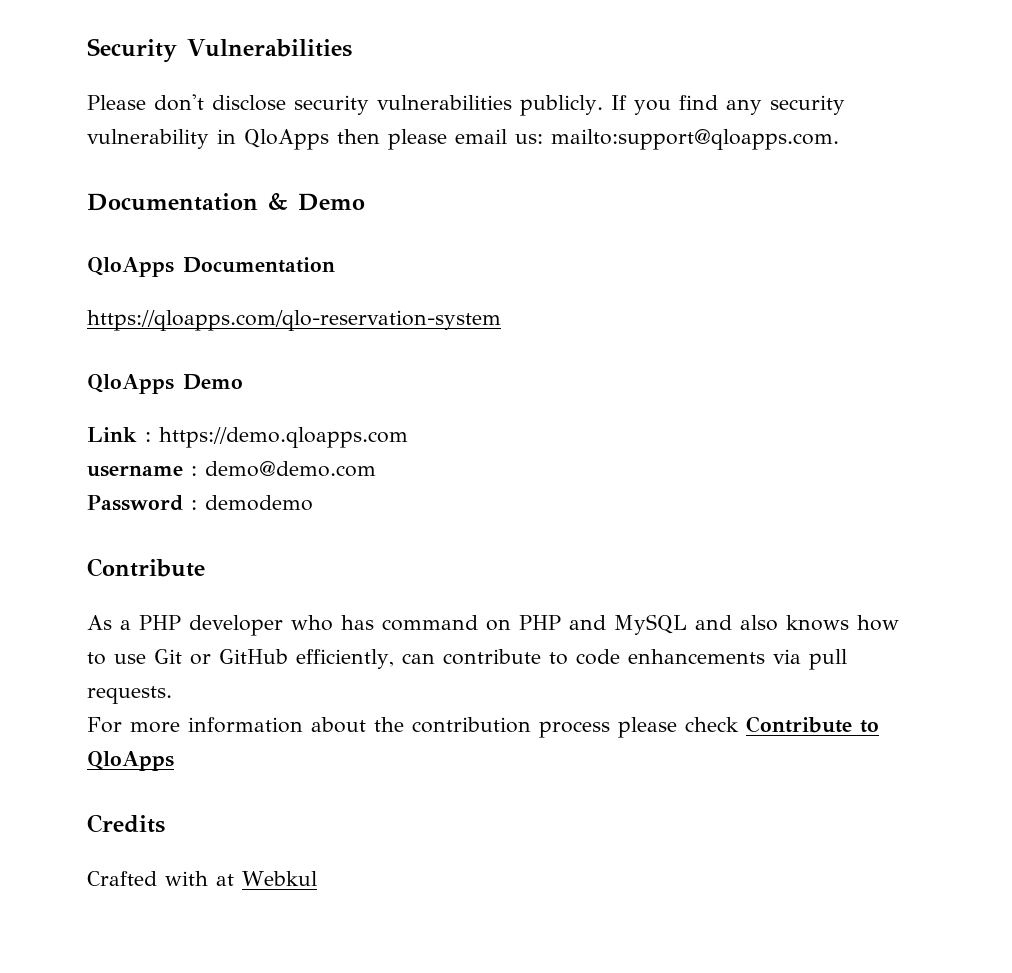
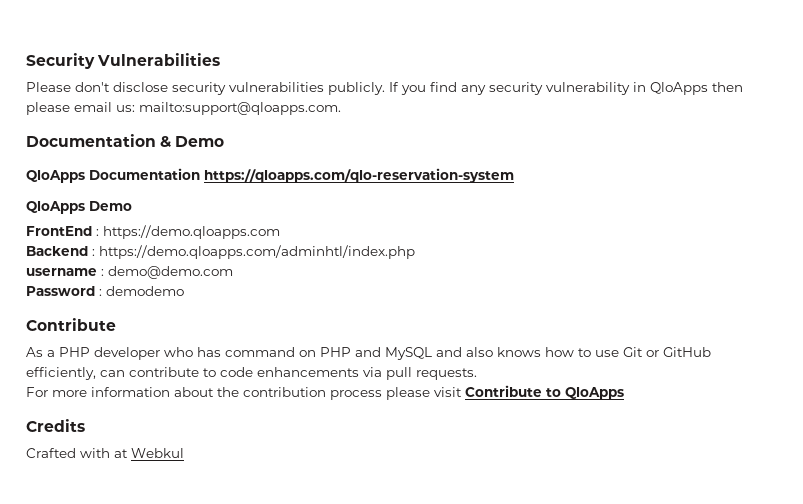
- QloApps Documentation
- https://qloapps.com/qlo-reservation-system
+ QloApps Documentation https://qloapps.com/qlo-reservation-system
- Link : https://demo.qloapps.com
+ FrontEnd : https://demo.qloapps.com
+ Backend : https://demo.qloapps.com/adminhtl/index.php
- For more information about the contribution process please check Contribute to QloApps
+ For more information about the contribution process please visit Contribute to QloApps

